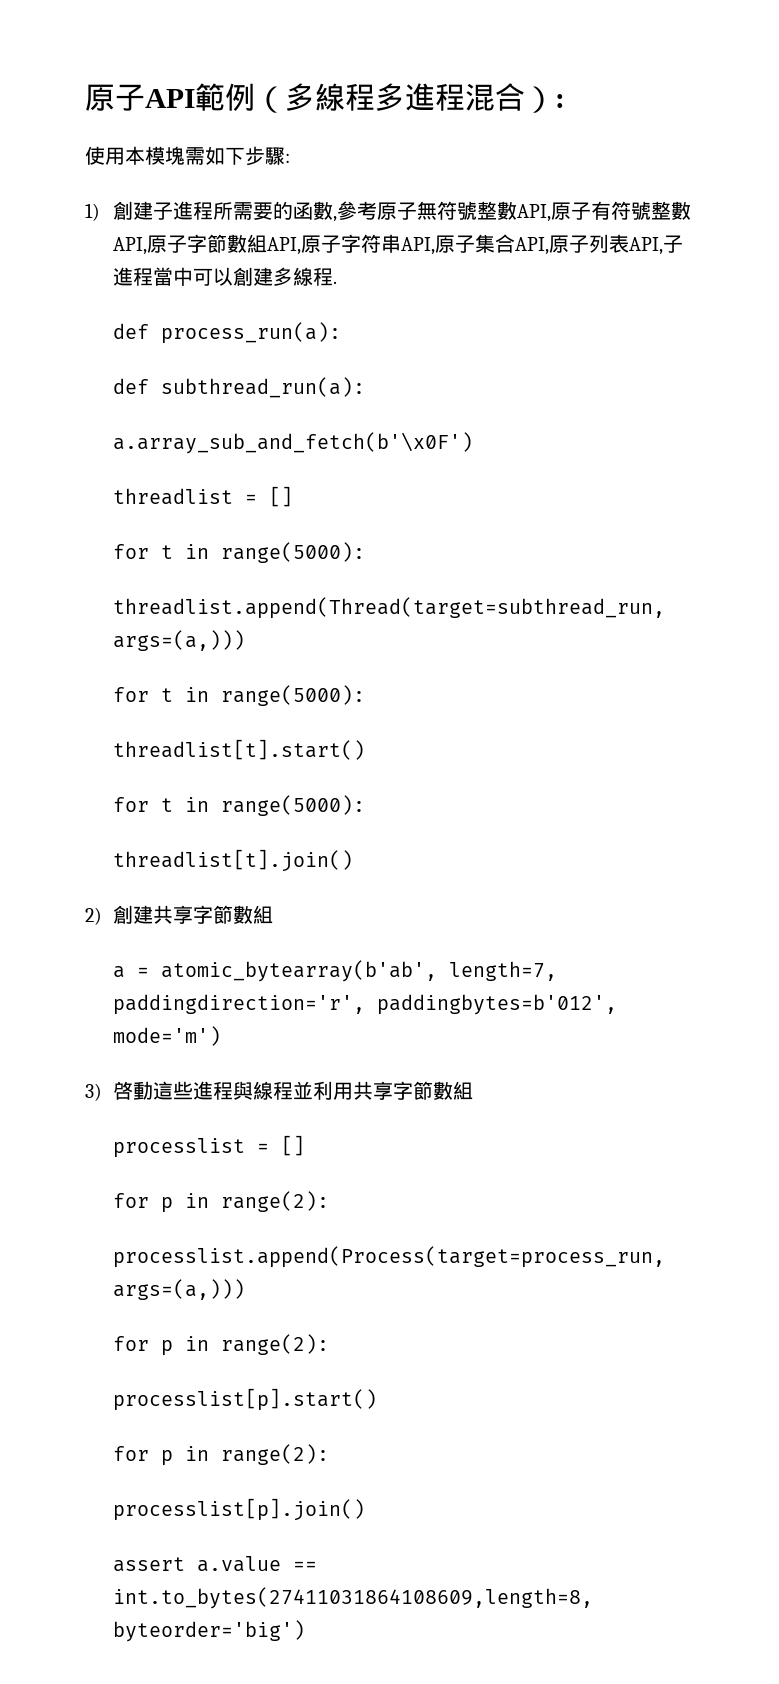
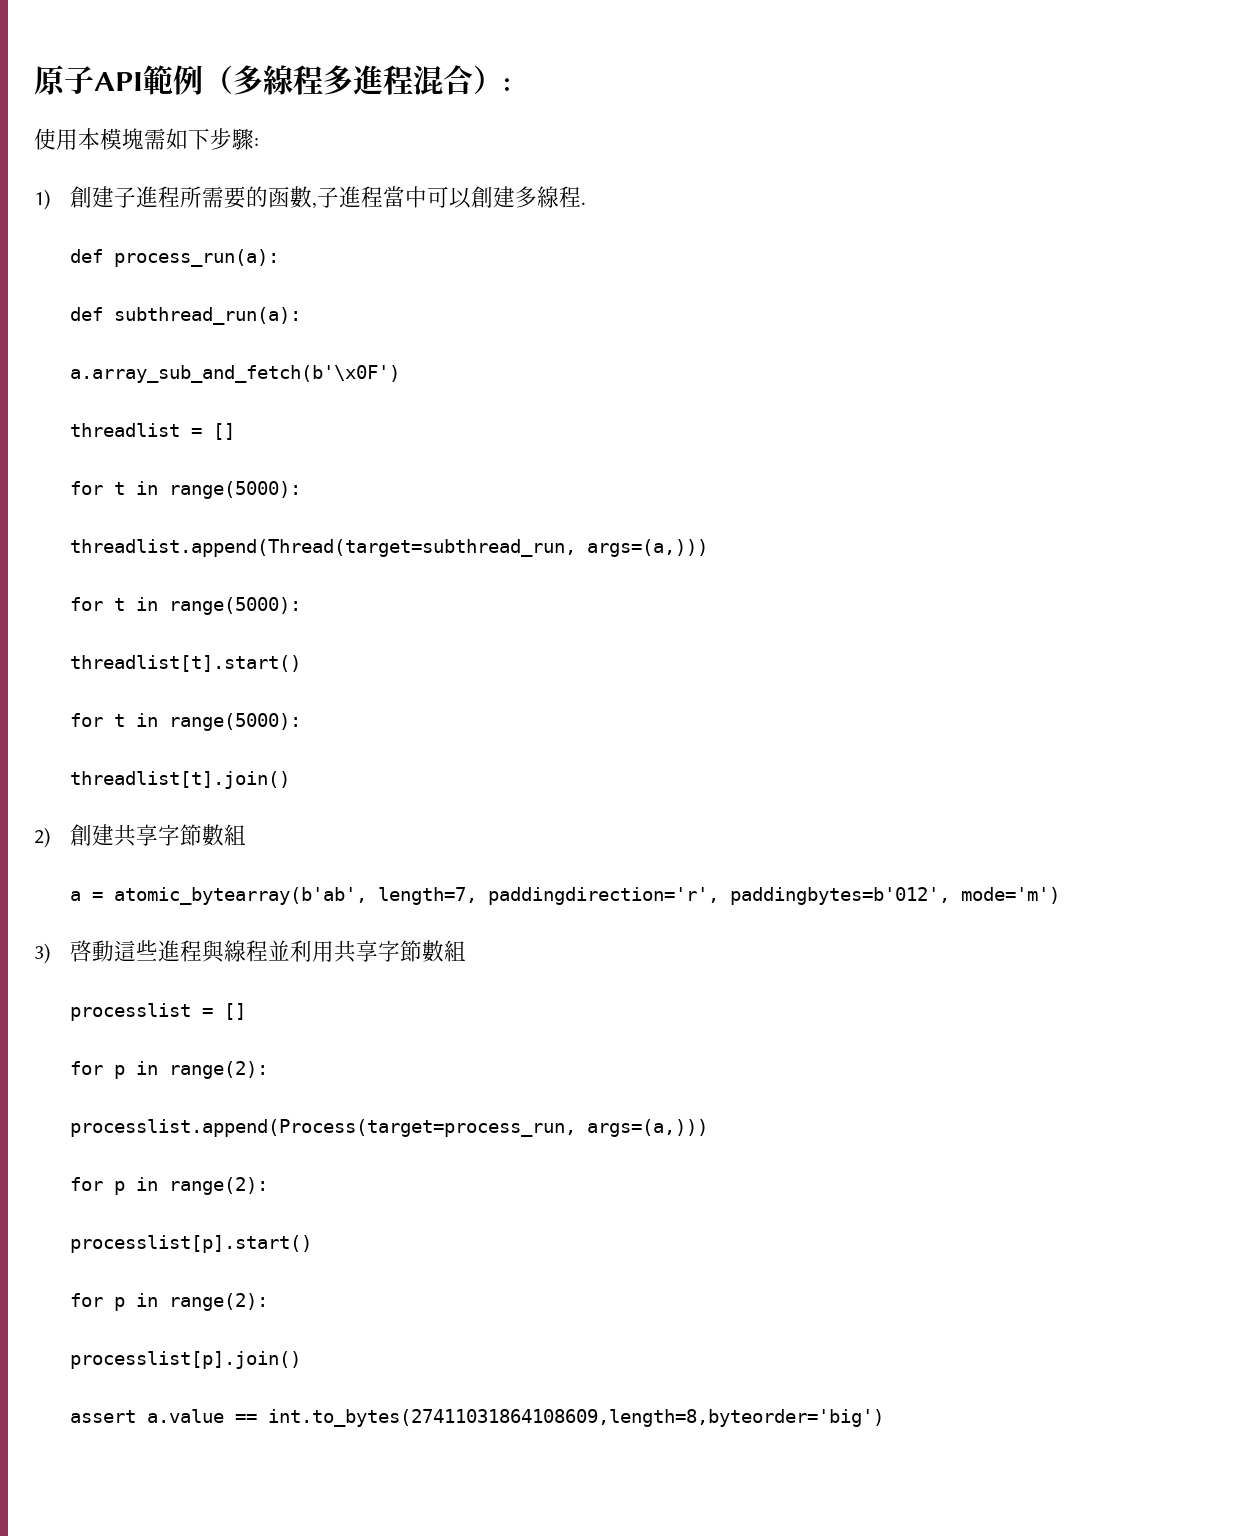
- 1)創建子進程所需要的函數,參考原子無符號整數API,原子有符號整數API,原子字節數組API,原子字符串API,原子集合API,原子列表API,子進程當中可以創建多線程.
+ 1)創建子進程所需要的函數,子進程當中可以創建多線程.

